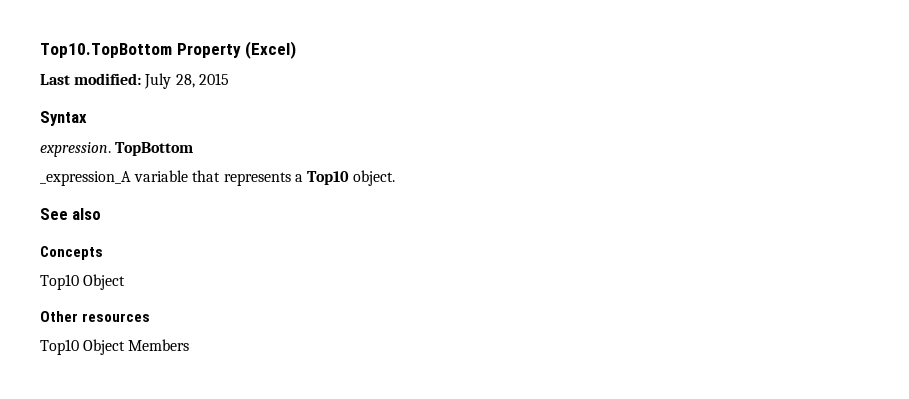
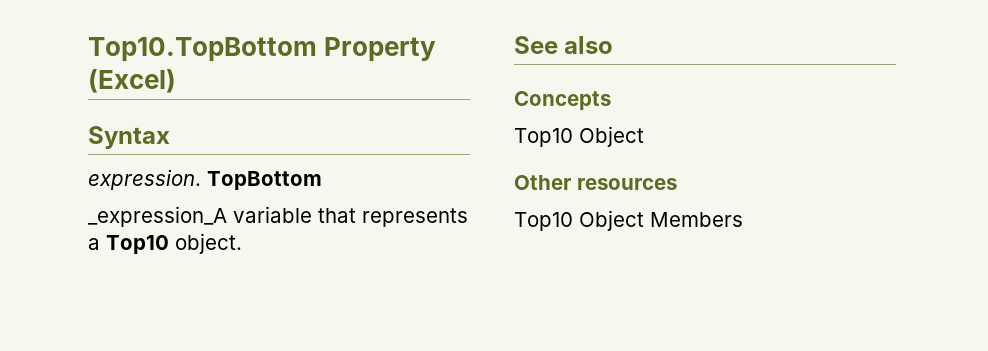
- Last modified: July 28, 2015

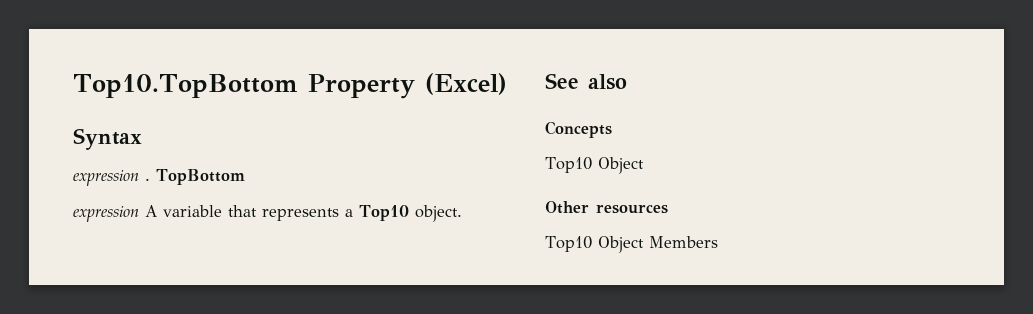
- expression.
+ expression .
- _expression_A variable that represents a Top10 object.
+ expression A variable that represents a Top10 object.

